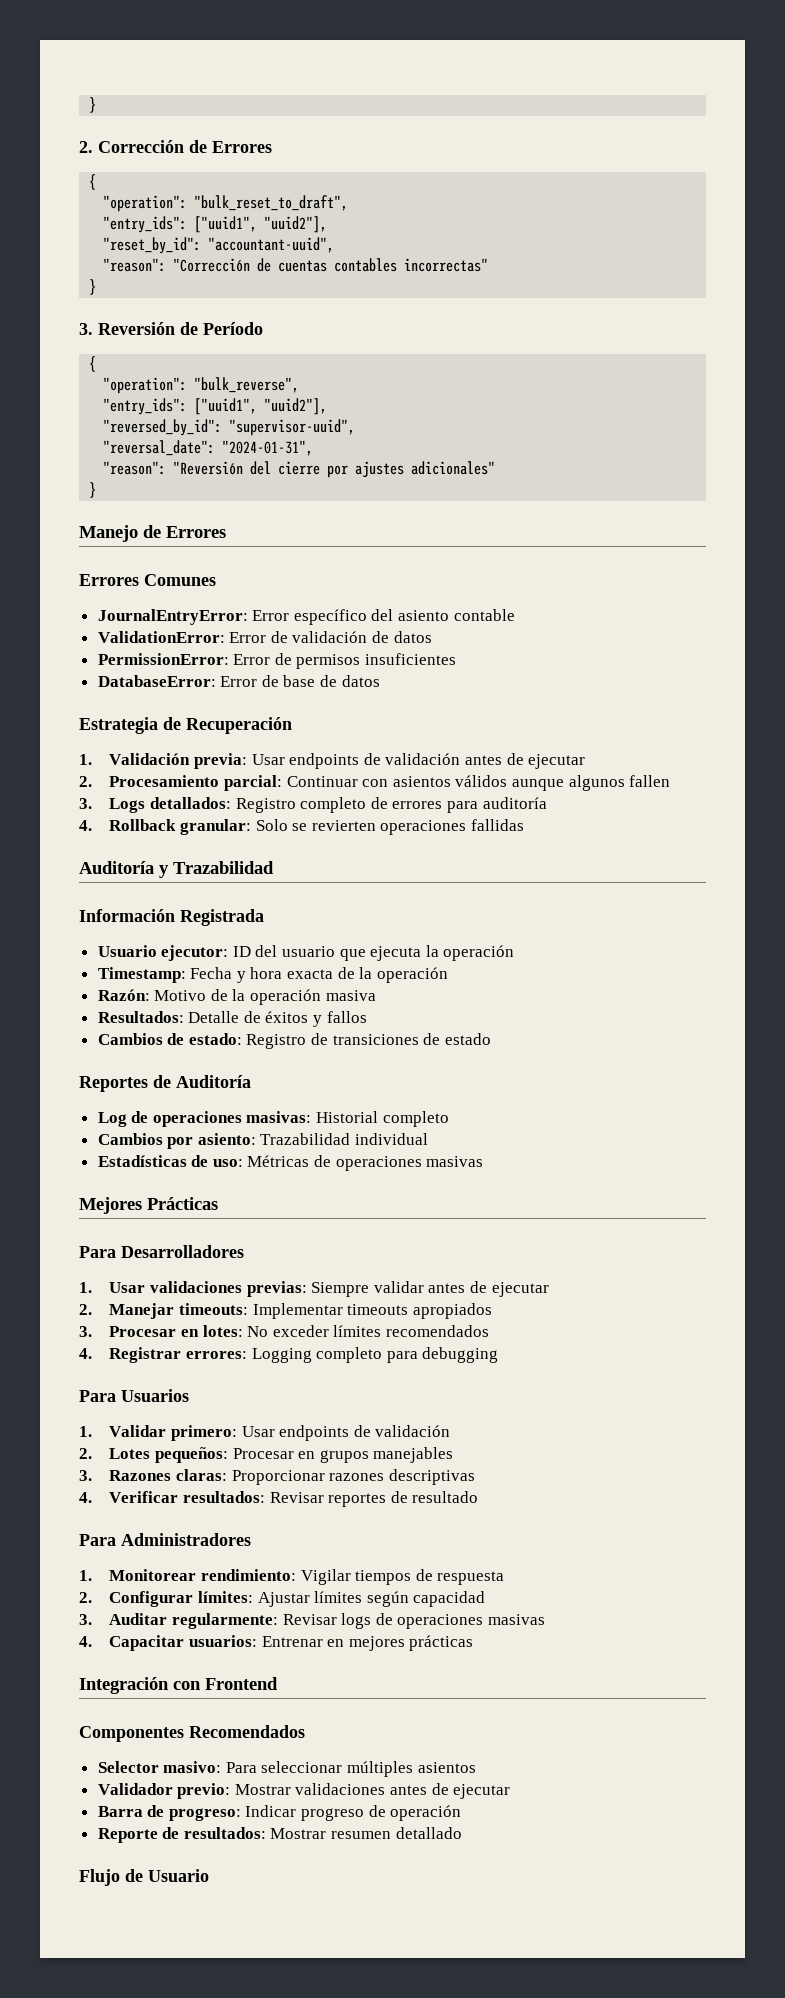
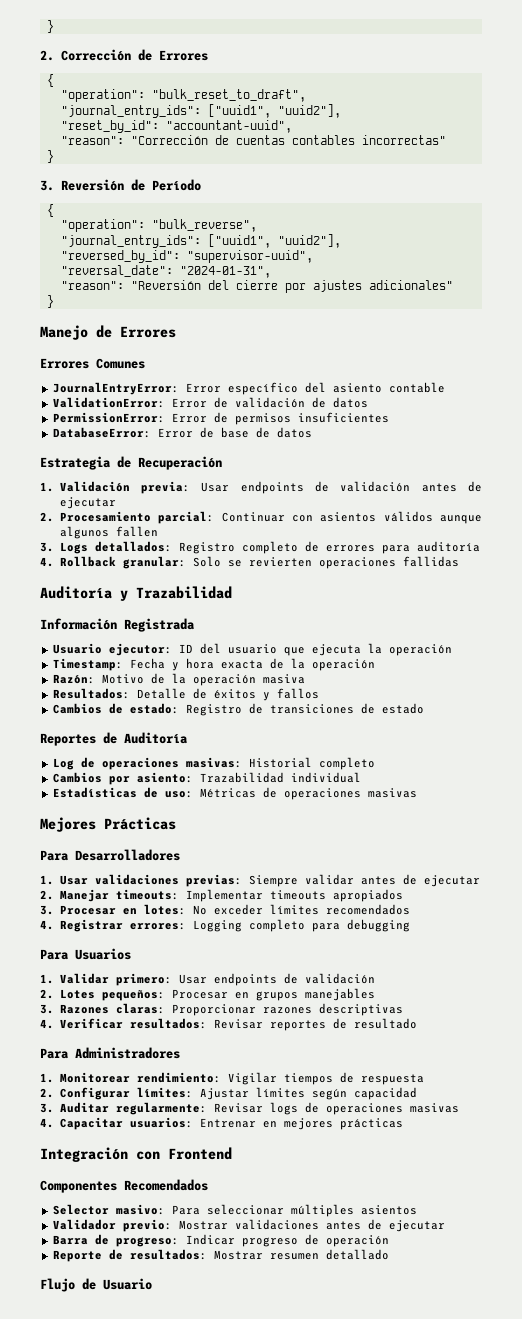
  "operation": "bulk_reset_to_draft",
- "entry_ids": ["uuid1", "uuid2"],
+ "journal_entry_ids": ["uuid1", "uuid2"],
  "operation": "bulk_reverse",
- "entry_ids": ["uuid1", "uuid2"],
+ "journal_entry_ids": ["uuid1", "uuid2"],

